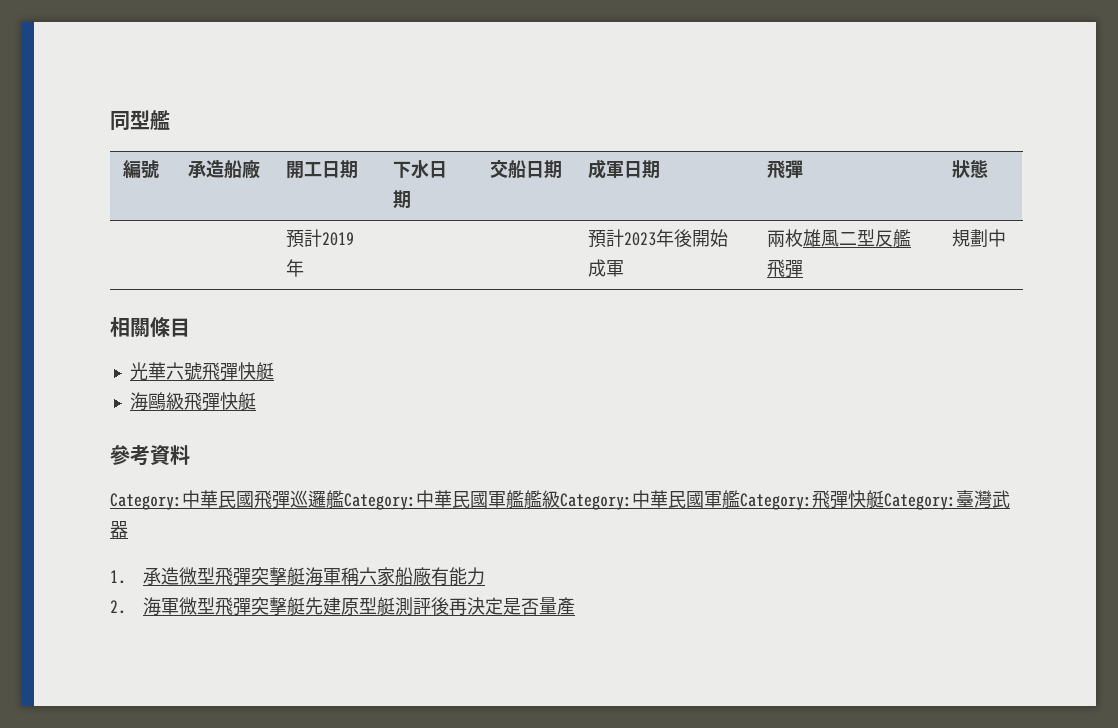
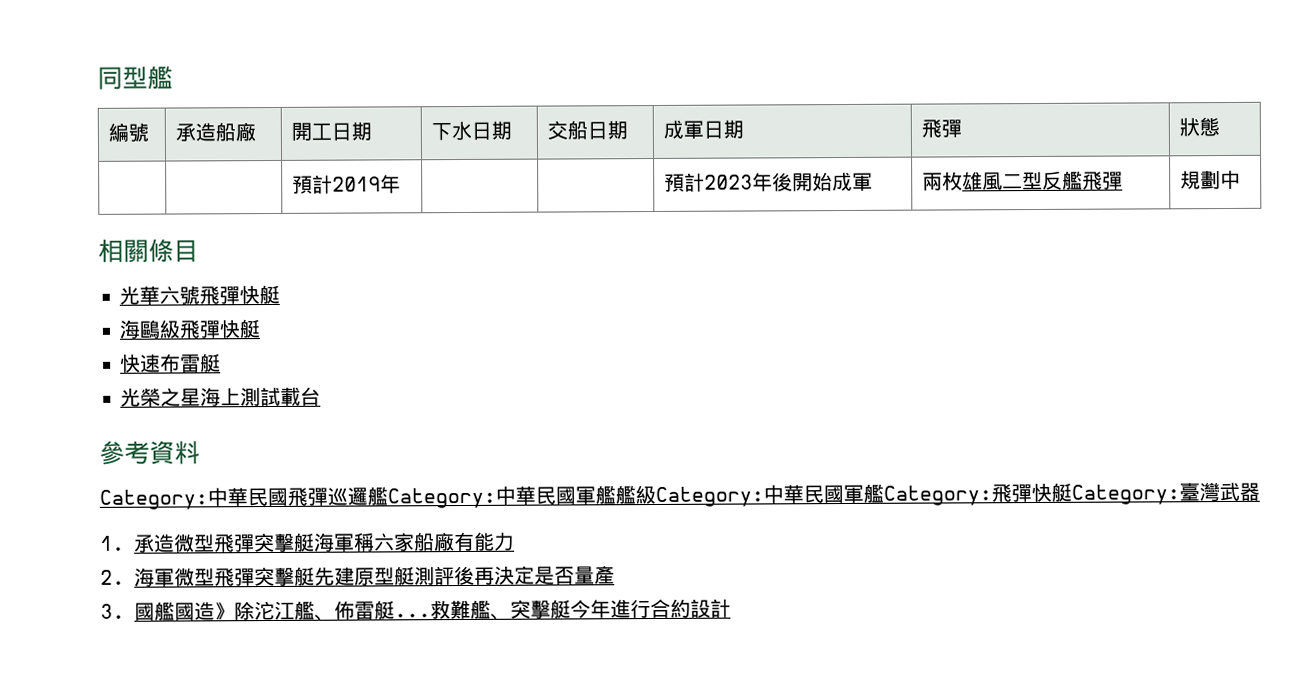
+ 快速布雷艇
+ 光榮之星海上測試載台
+ 3.國艦國造》除沱江艦、佈雷艇...救難艦、突擊艇今年進行合約設計

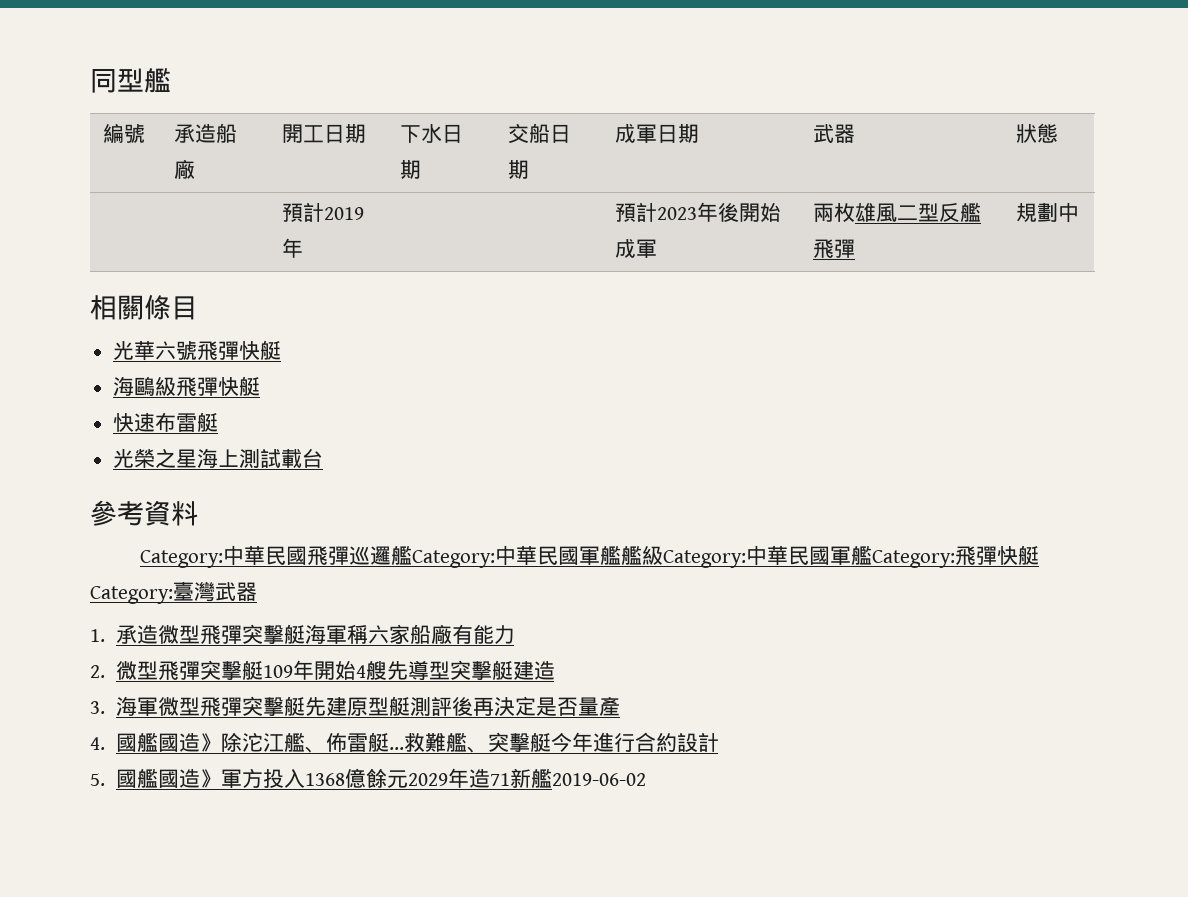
- 編號 | 承造船廠 | 開工日期 | 下水日期 | 交船日期 | 成軍日期 | 飛彈 | 狀態
+ 編號 | 承造船廠 | 開工日期 | 下水日期 | 交船日期 | 成軍日期 | 武器 | 狀態
- 2.海軍微型飛彈突擊艇先建原型艇測評後再決定是否量產
+ 2.微型飛彈突擊艇109年開始4艘先導型突擊艇建造
+ 3.海軍微型飛彈突擊艇先建原型艇測評後再決定是否量產
- 3.國艦國造》除沱江艦、佈雷艇...
+ 4.國艦國造》除沱江艦、佈雷艇...
+ 5.國艦國造》軍方投入1368億餘元2029年造71新艦2019-06-02

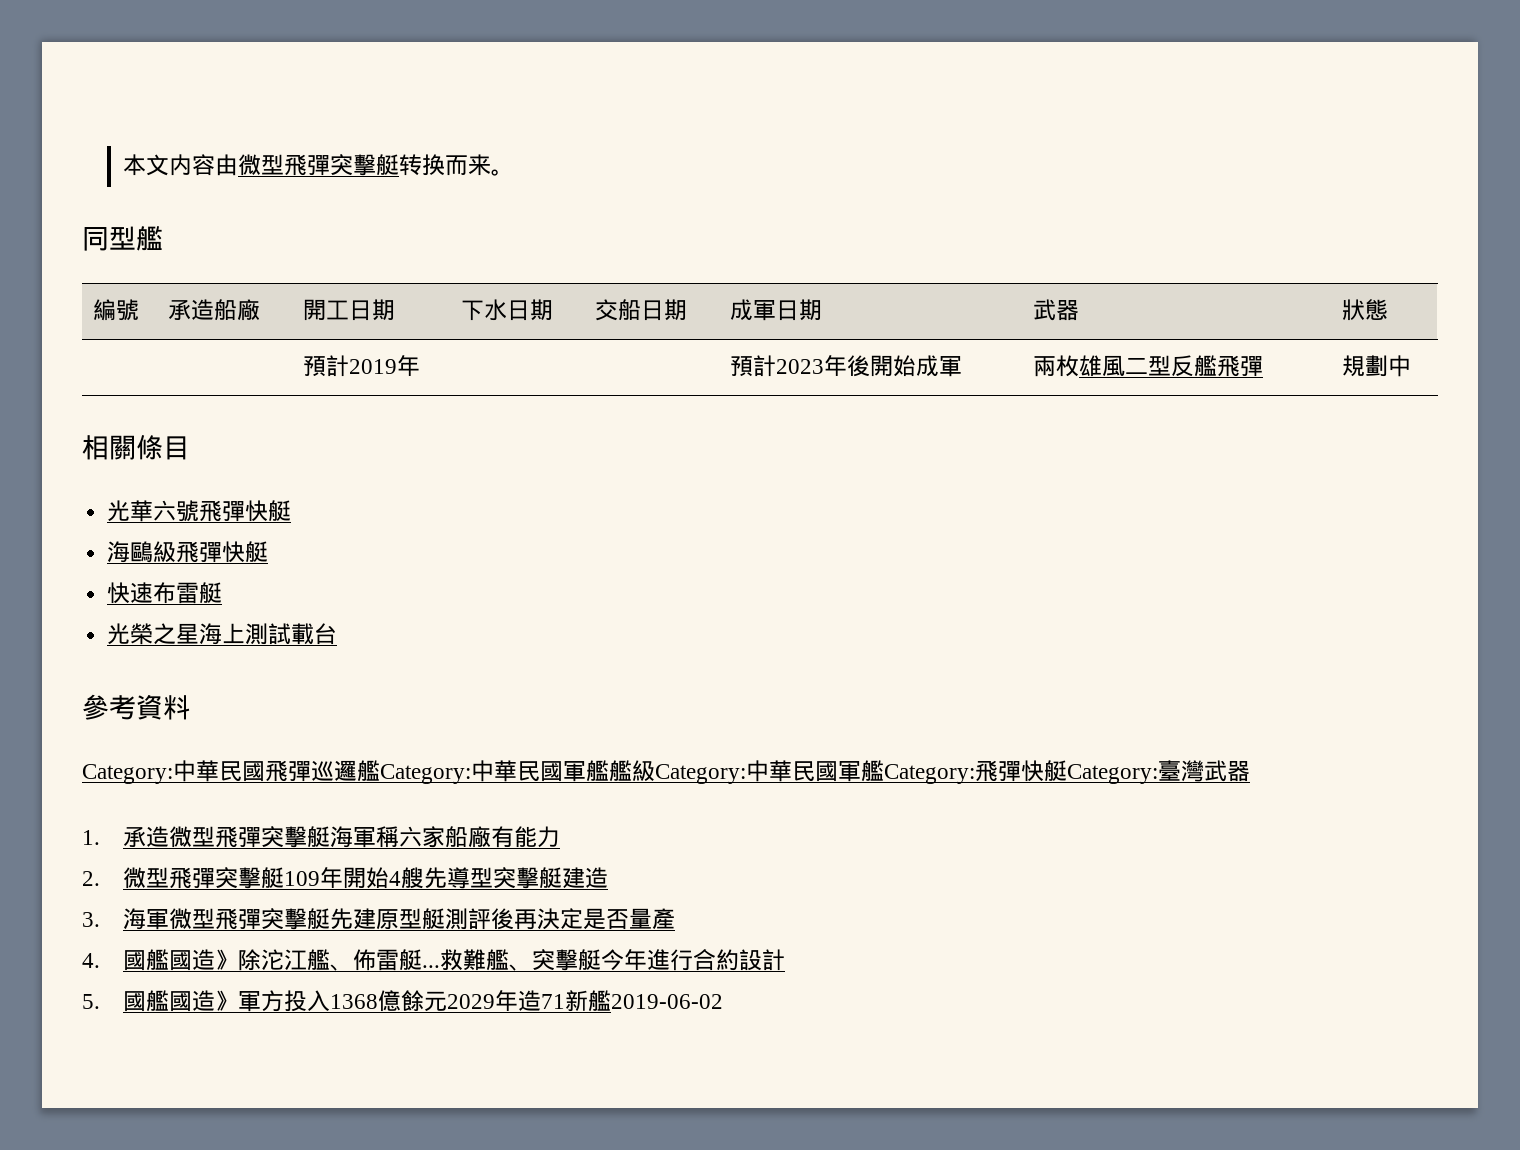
+ 本文内容由微型飛彈突擊艇转换而来。

